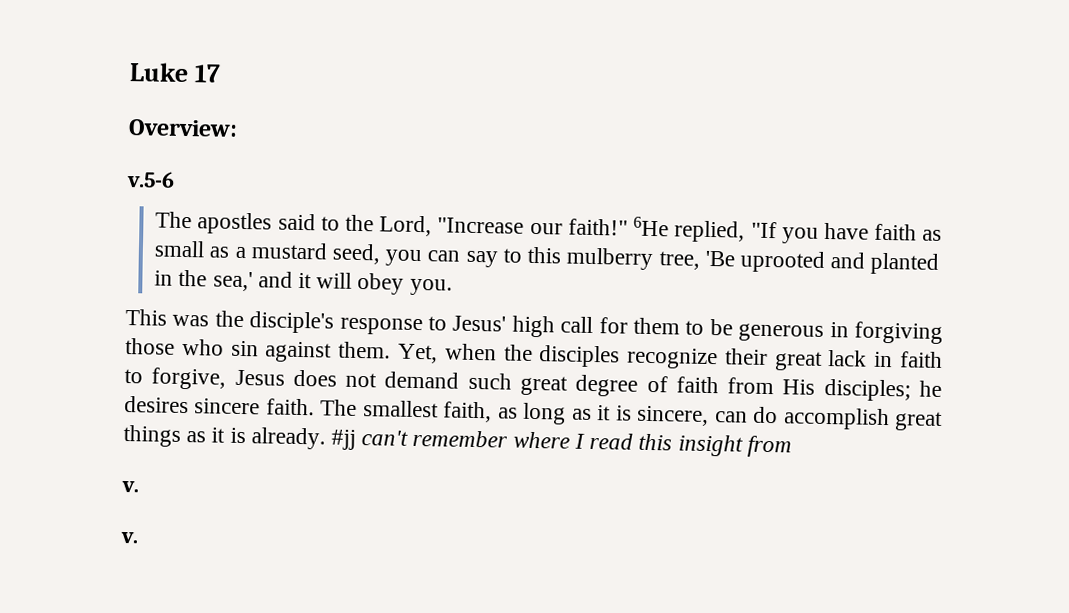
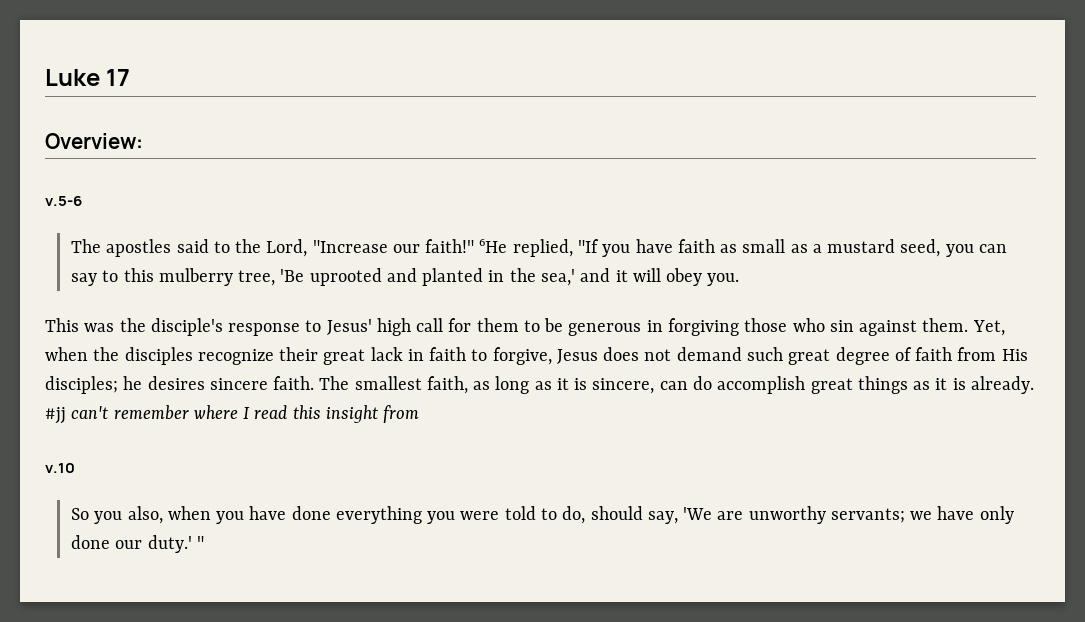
  #jj can't remember where I read this insight from
- v.
- v.
+ v.10
+ So you also, when you have done everything you were told to do, should say, 'We are unworthy servants; we have only done our duty.' "

